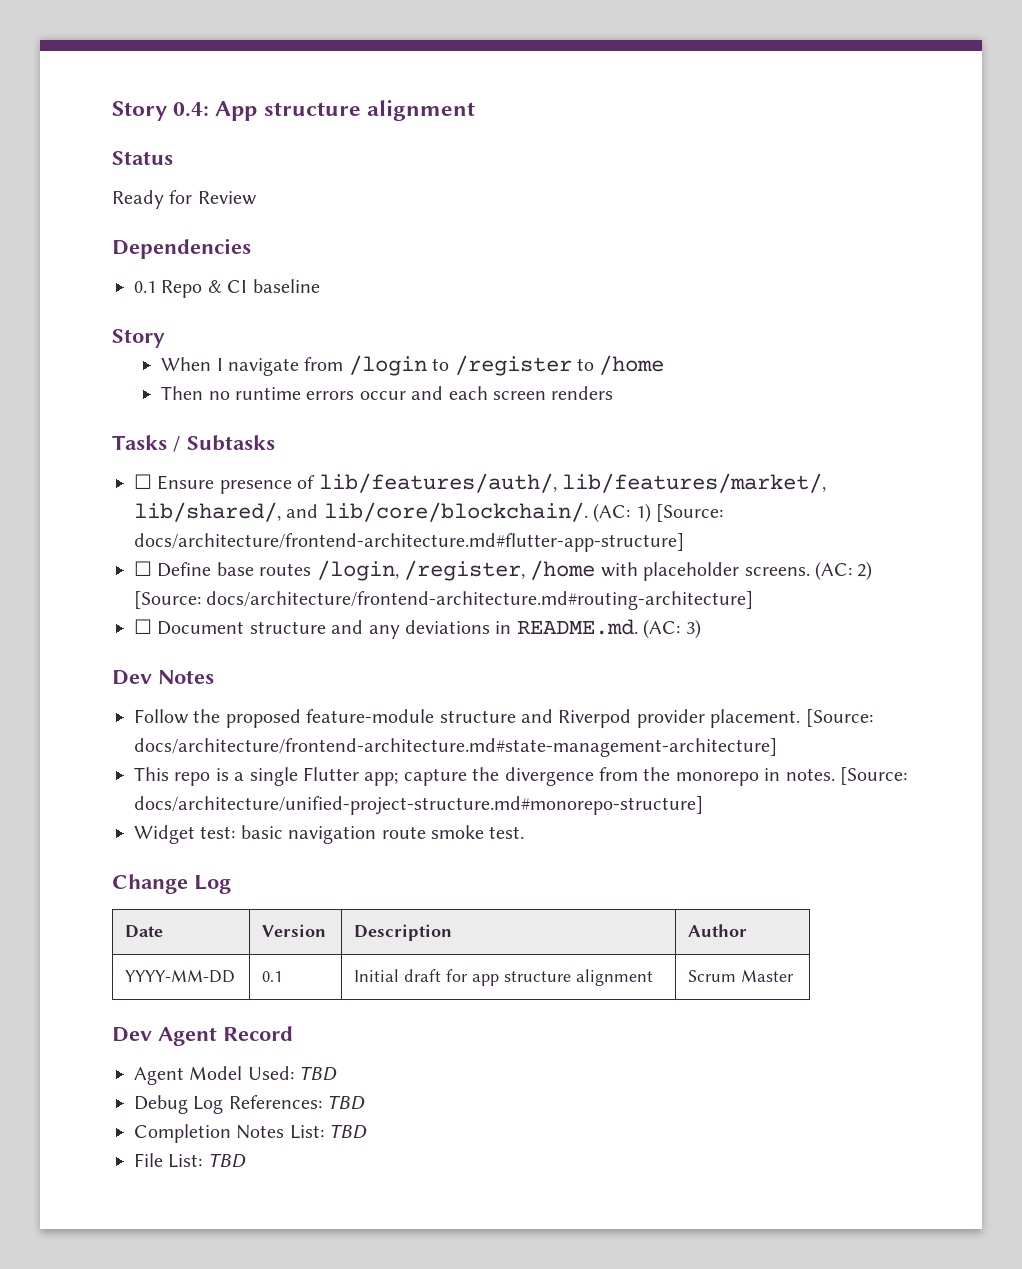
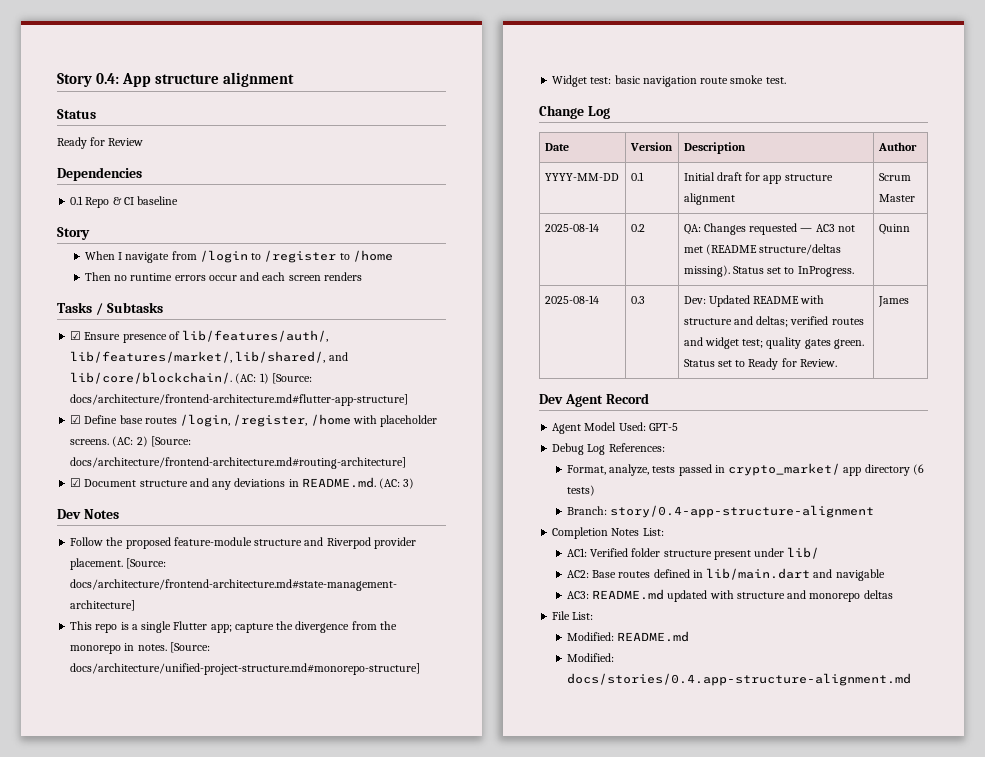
- ☐ Ensure presence of lib/features/auth/, lib/features/market/, lib/shared/, and lib/core/blockchain/.
+ ☑ Ensure presence of lib/features/auth/, lib/features/market/, lib/shared/, and lib/core/blockchain/.
- ☐ Define base routes /login, /register, /home with placeholder screens.
+ ☑ Define base routes /login, /register, /home with placeholder screens.
- ☐ Document structure and any deviations in README.md. (AC: 3)
+ ☑ Document structure and any deviations in README.md. (AC: 3)
+ 2025-08-14 | 0.2 | QA: Changes requested — AC3 not met (README structure/deltas missing). Status set to InProgress. | Quinn
+ 2025-08-14 | 0.3 | Dev: Updated README with structure and deltas; verified routes and widget test; quality gates green. Status set to Ready for Review. | James
- Agent Model Used: TBD
+ Agent Model Used: GPT-5
- Debug Log References: TBD
- Completion Notes List: TBD
- File List: TBD
+ Debug Log References:
+ Format, analyze, tests passed in crypto_market/ app directory (6 tests)
+ Branch: story/0.4-app-structure-alignment
+ Completion Notes List:
+ AC1: Verified folder structure present under lib/
+ AC2: Base routes defined in lib/main.dart and navigable
+ AC3: README.md updated with structure and monorepo deltas
+ File List:
+ Modified: README.md
+ Modified: docs/stories/0.4.app-structure-alignment.md

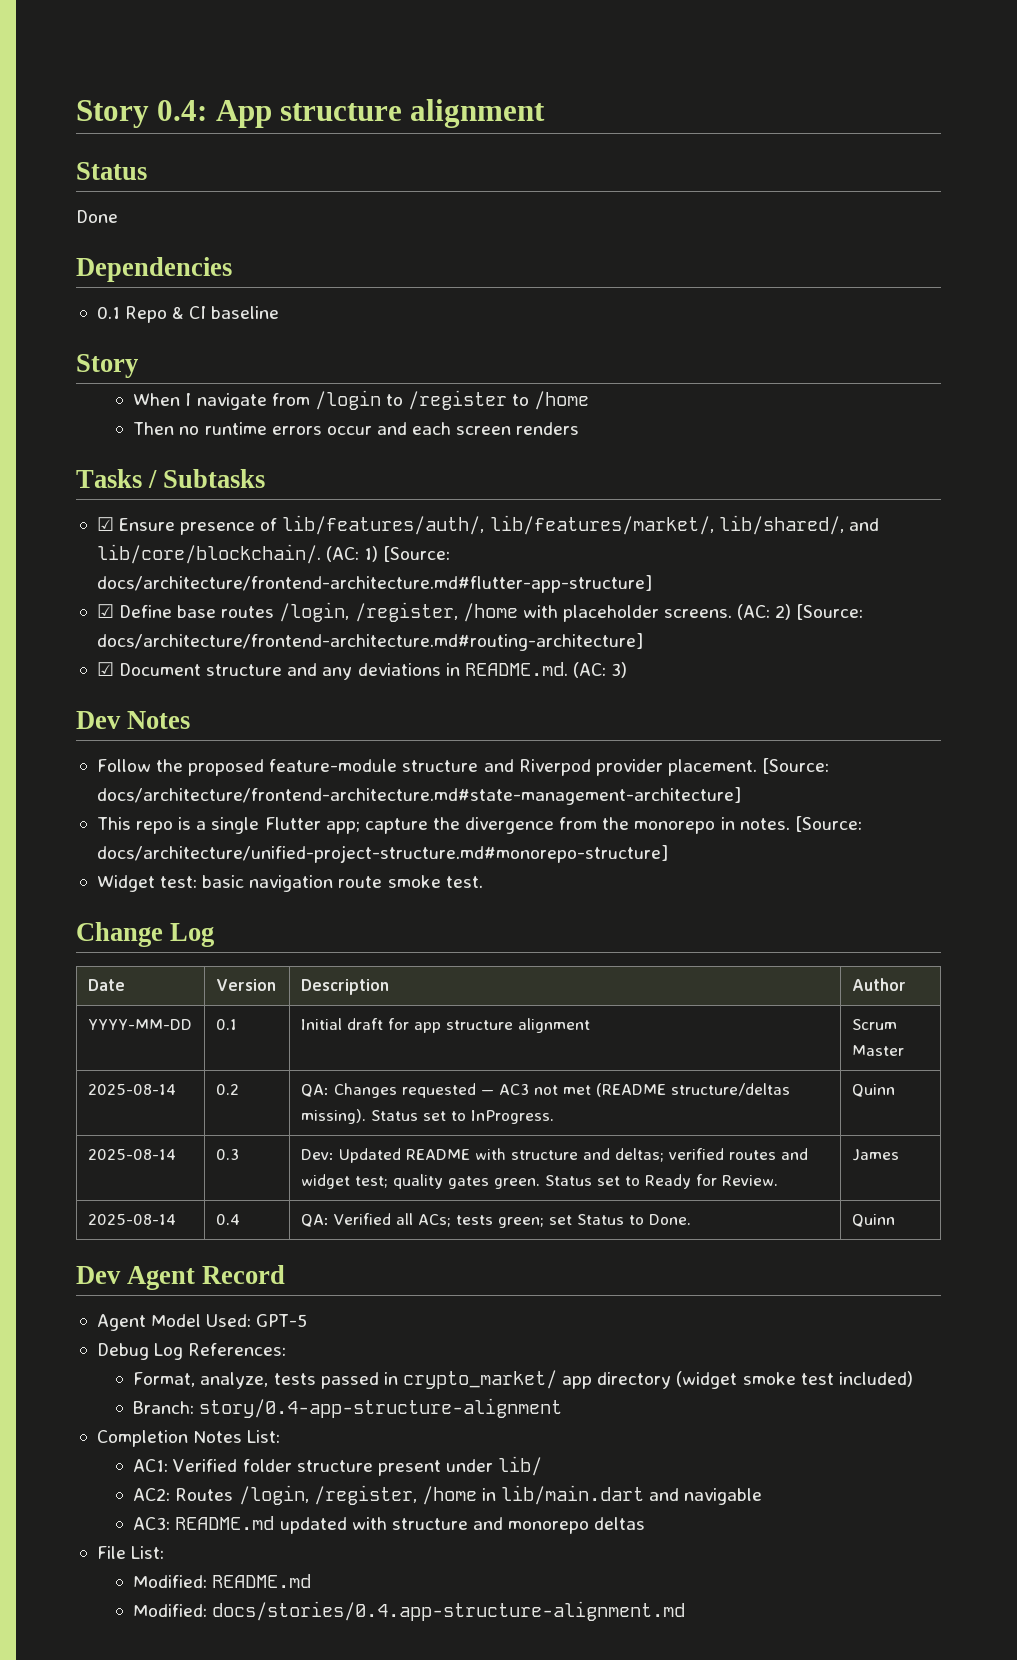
- Ready for Review
+ Done
+ 2025-08-14 | 0.4 | QA: Verified all ACs; tests green; set Status to Done. | Quinn
- Format, analyze, tests passed in crypto_market/ app directory (6 tests)
+ Format, analyze, tests passed in crypto_market/ app directory (widget smoke test included)
- AC2: Base routes defined in lib/main.dart and navigable
+ AC2: Routes /login, /register, /home in lib/main.dart and navigable

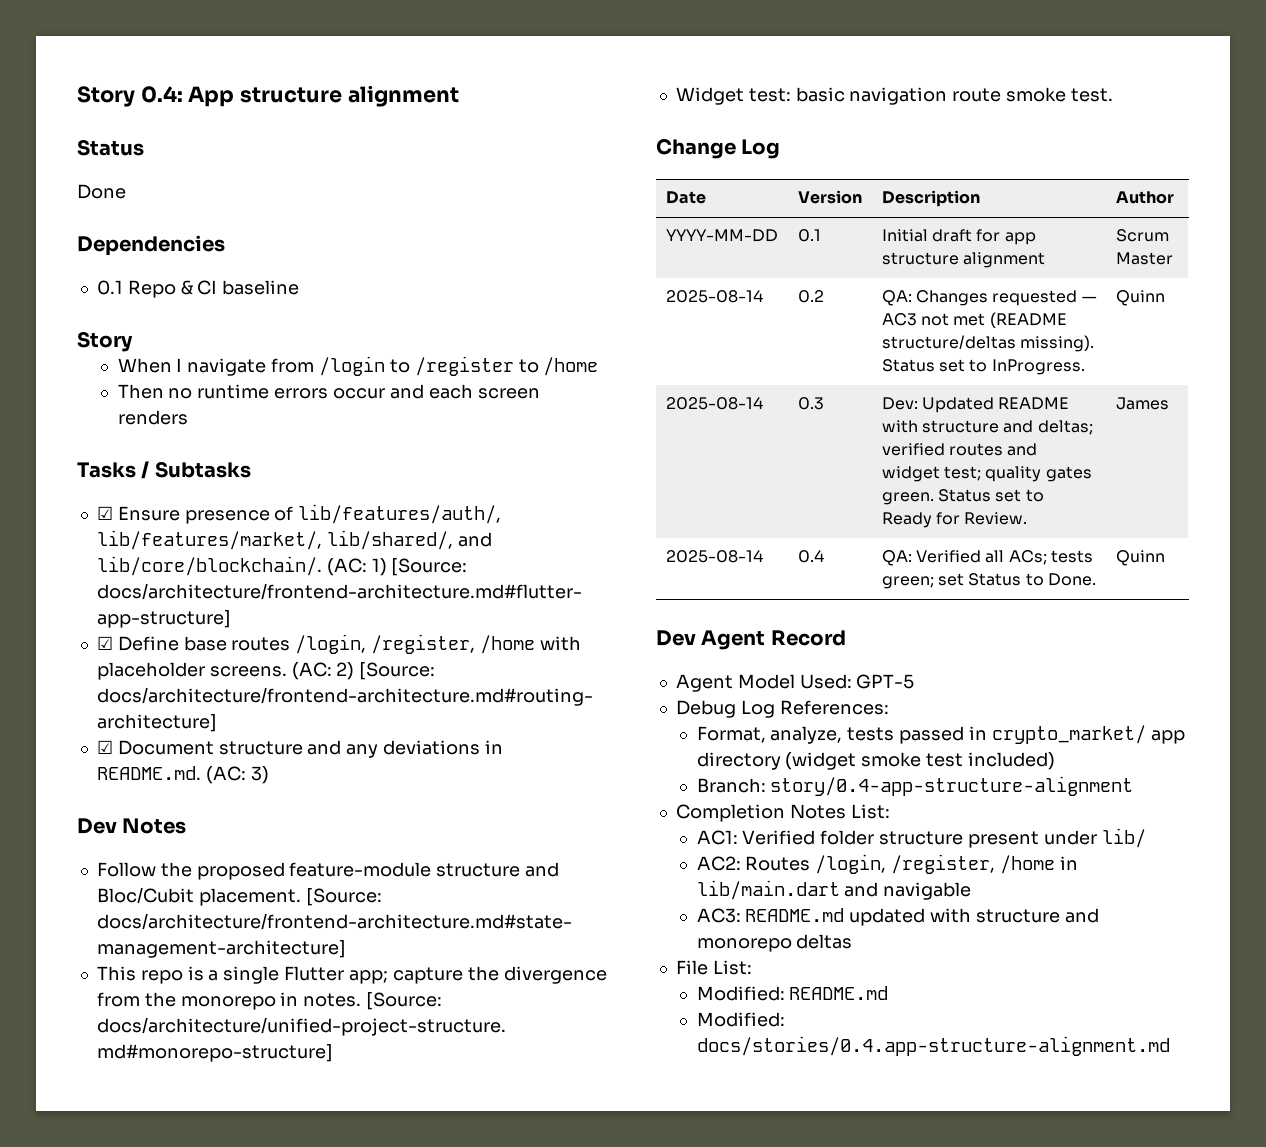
- Follow the proposed feature-module structure and Riverpod provider placement.
+ Follow the proposed feature-module structure and Bloc/Cubit placement.

